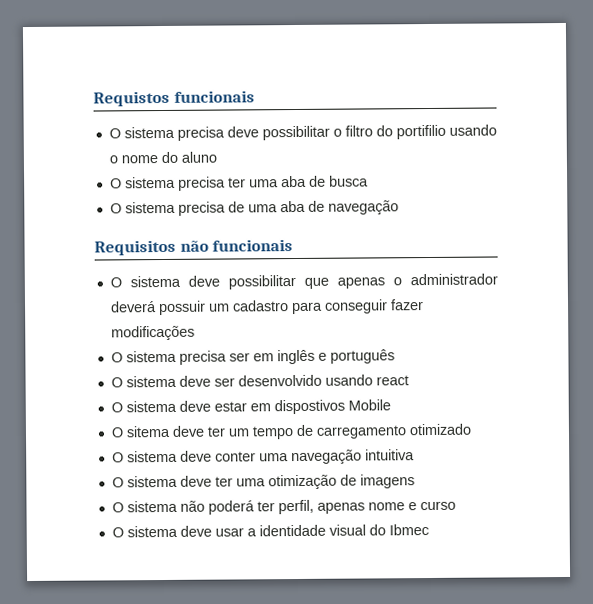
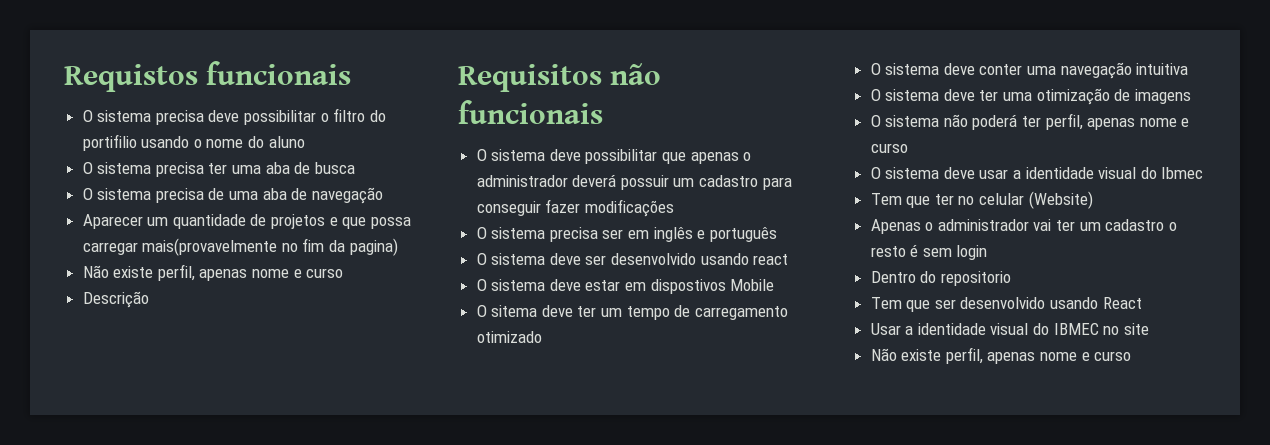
+ Aparecer um quantidade de projetos e que possa carregar mais(provavelmente no fim da pagina)
+ Não existe perfil, apenas nome e curso
+ Descrição
+ Tem que ter no celular (Website)
+ Apenas o administrador vai ter um cadastro o resto é sem login
+ Dentro do repositorio
+ Tem que ser desenvolvido usando React
+ Usar a identidade visual do IBMEC no site
+ Não existe perfil, apenas nome e curso

